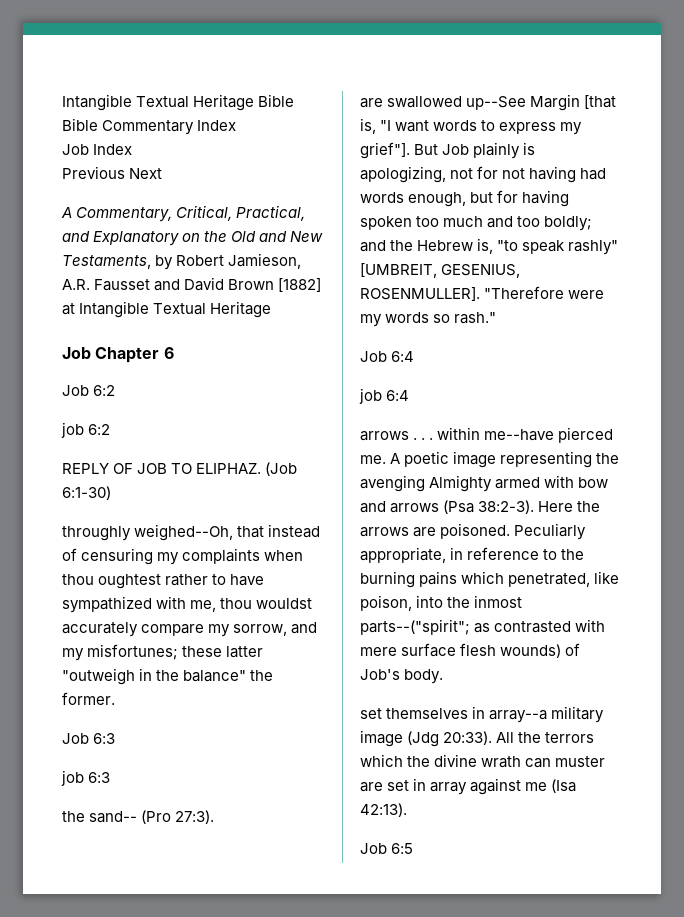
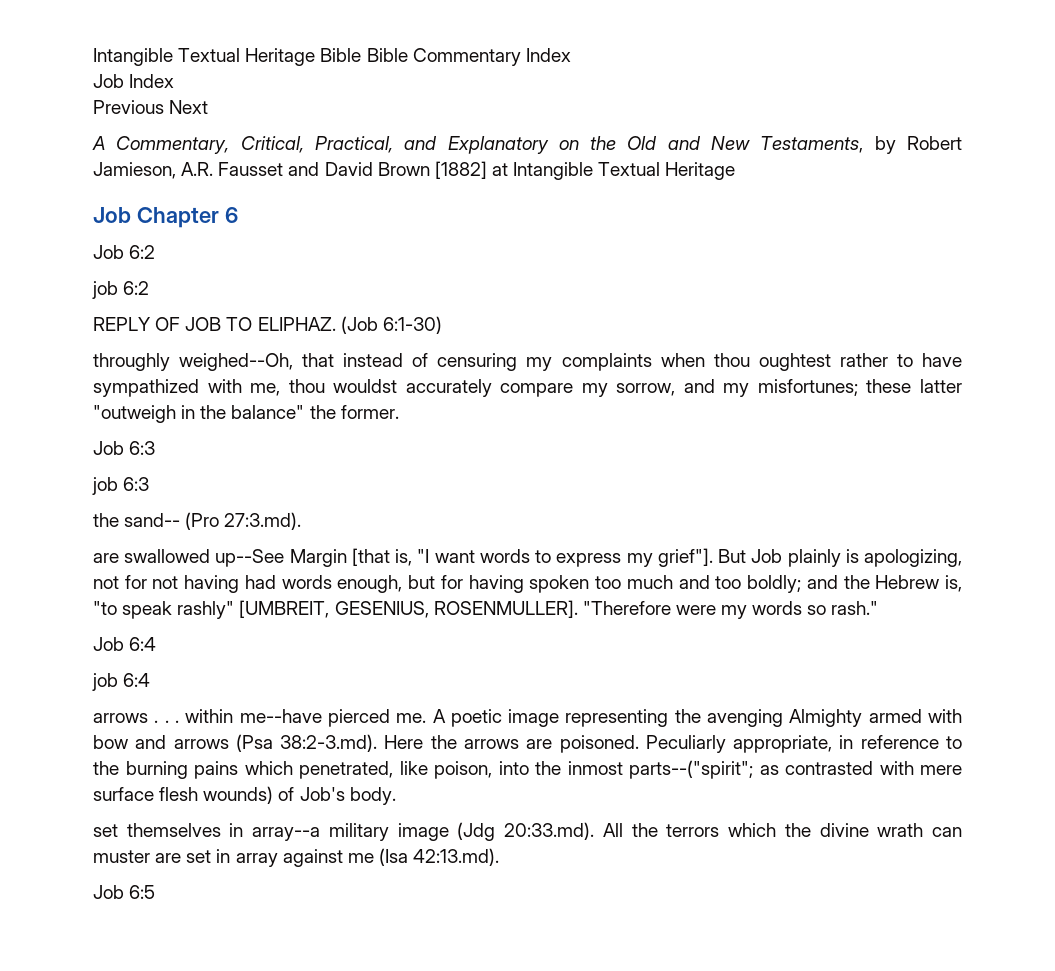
- the sand-- (Pro 27:3).
+ the sand-- (Pro 27:3.md).
- A poetic image representing the avenging Almighty armed with bow and arrows (Psa 38:2-3). Here the arrows are poisoned.
+ A poetic image representing the avenging Almighty armed with bow and arrows (Psa 38:2-3.md). Here the arrows are poisoned.
- set themselves in array--a military image (Jdg 20:33). All the terrors which the divine wrath can muster are set in array against me (Isa 42:13).
+ set themselves in array--a military image (Jdg 20:33.md). All the terrors which the divine wrath can muster are set in array against me (Isa 42:13.md).

